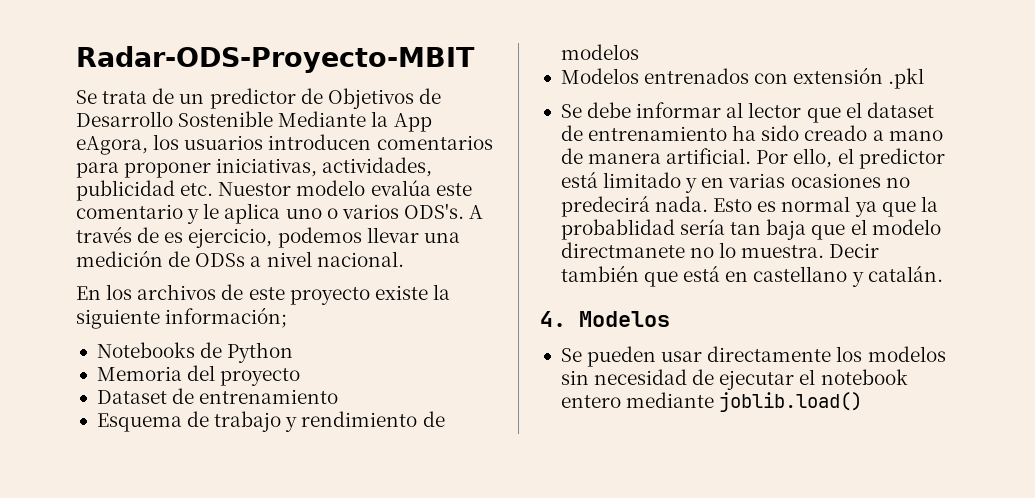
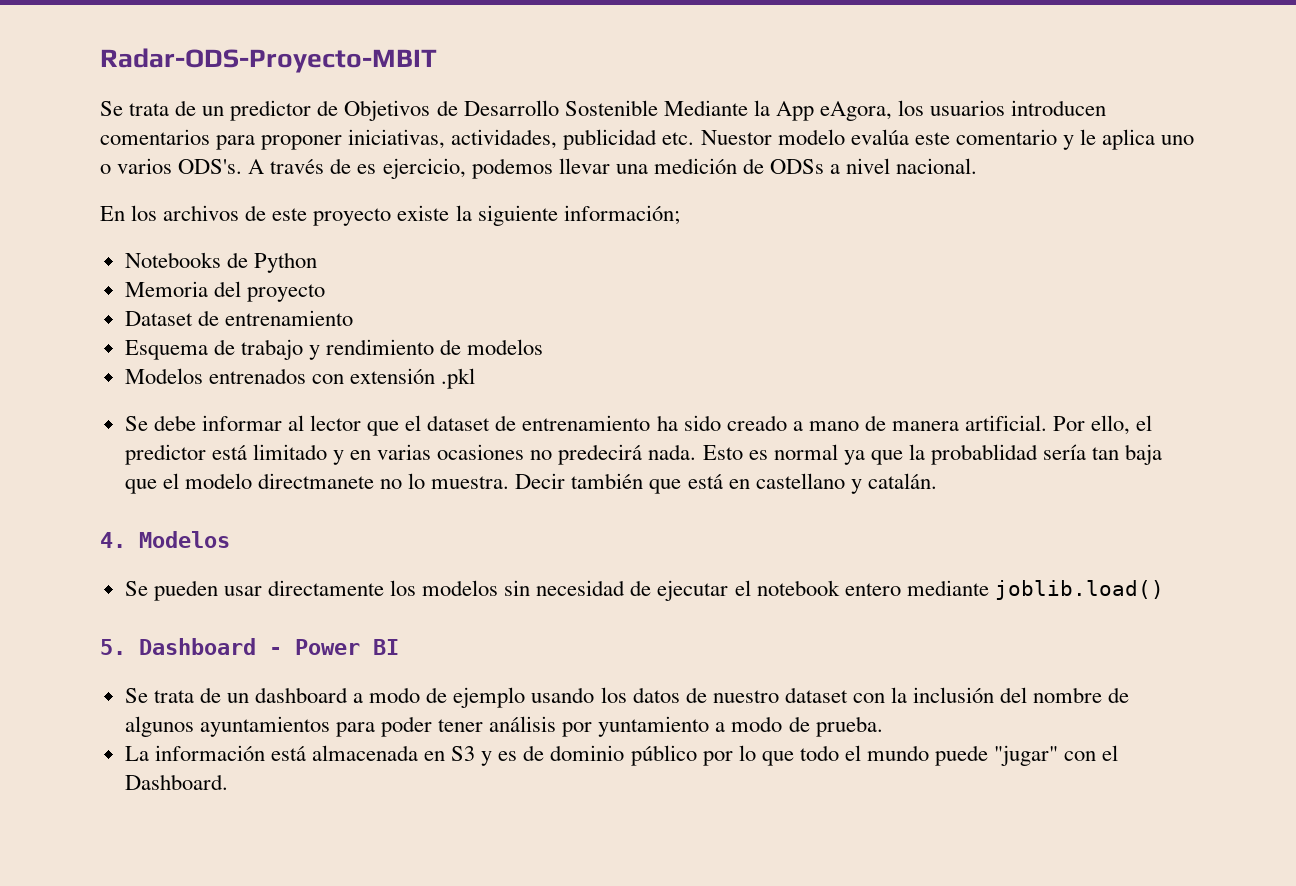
+ 5. Dashboard - Power BI
+ Se trata de un dashboard a modo de ejemplo usando los datos de nuestro dataset con la inclusión del nombre de algunos ayuntamientos para poder tener análisis por yuntamiento a modo de prueba.
+ La información está almacenada en S3 y es de dominio público por lo que todo el mundo puede "jugar" con el Dashboard.

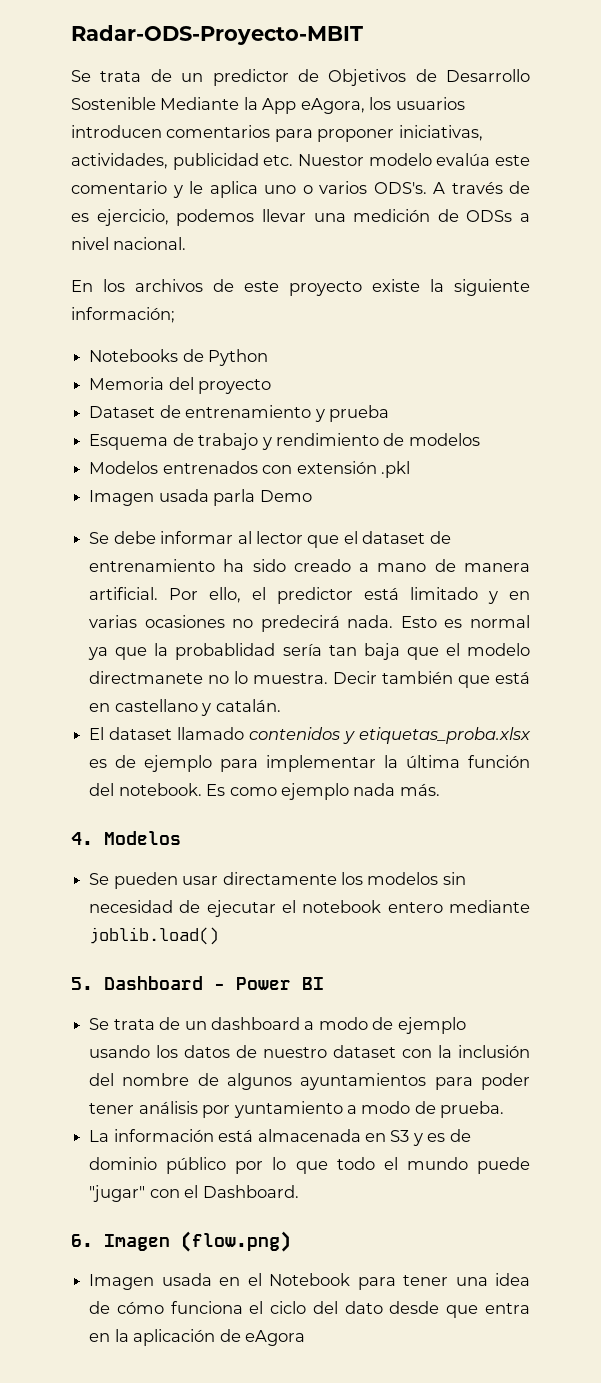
- Dataset de entrenamiento
+ Dataset de entrenamiento y prueba
+ Imagen usada parla Demo
+ El dataset llamado contenidos y etiquetas_proba.xlsx es de ejemplo para implementar la última función del notebook. Es como ejemplo nada más.
+ 6. Imagen (flow.png)
+ Imagen usada en el Notebook para tener una idea de cómo funciona el ciclo del dato desde que entra en la aplicación de eAgora

